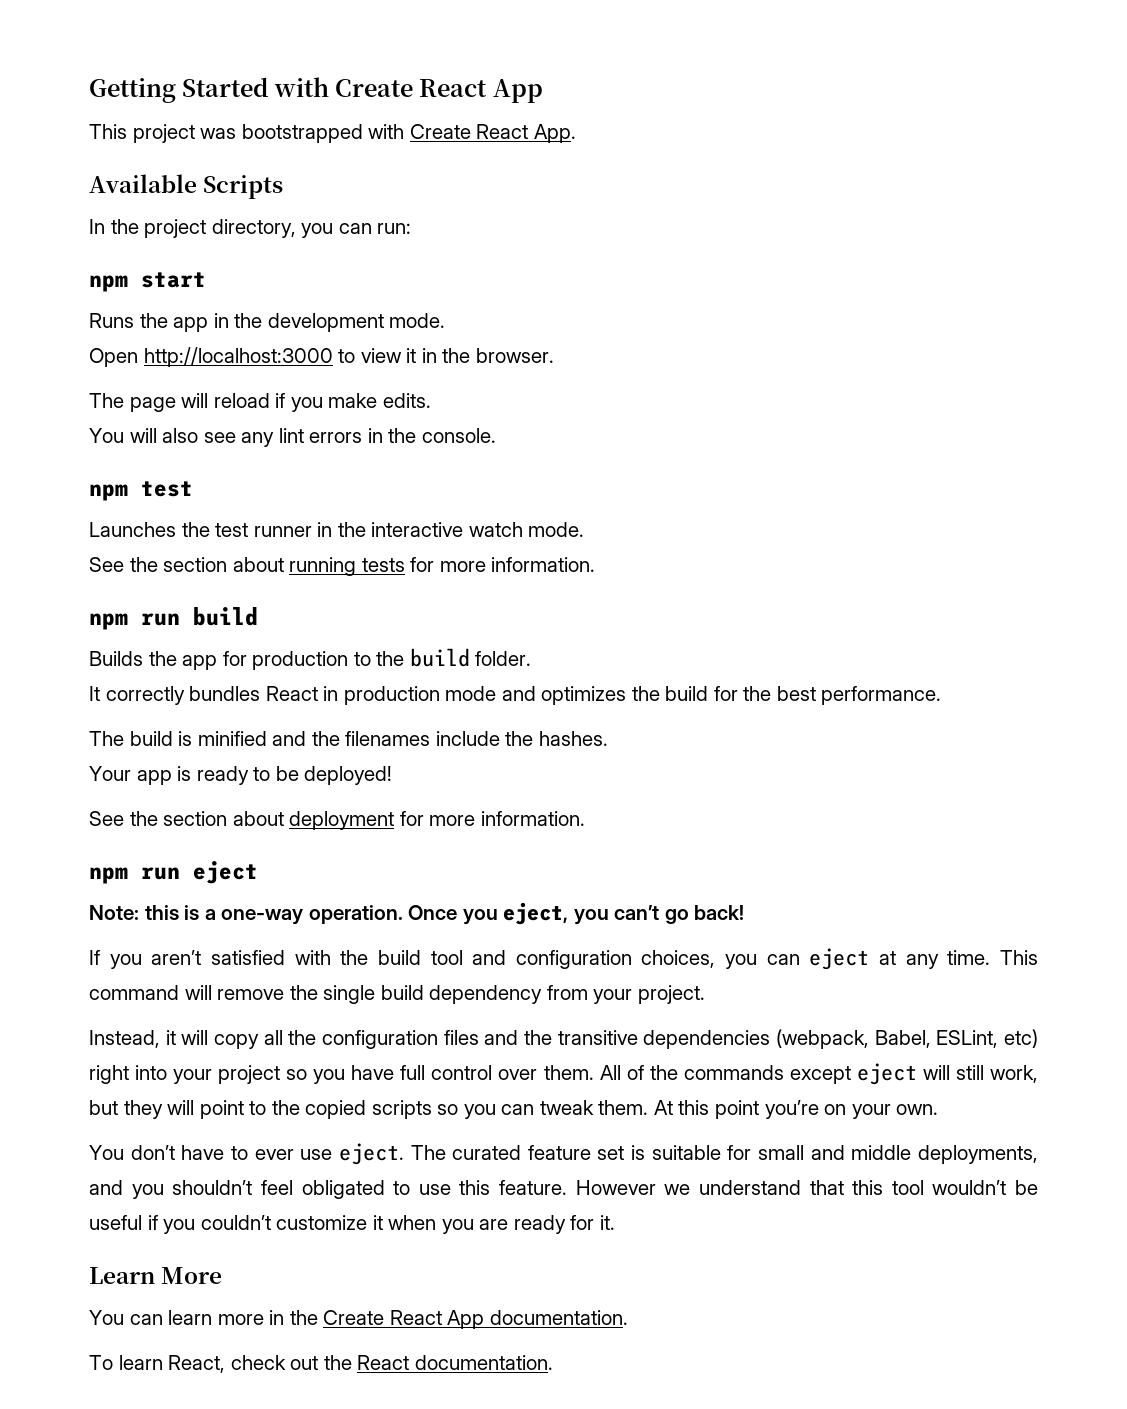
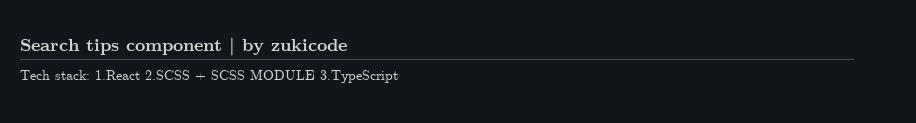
- Getting Started with Create React App
- This project was bootstrapped with Create React App.
- Available Scripts
- In the project directory, you can run:
- npm start
- Runs the app in the development mode.
- Open http://localhost:3000 to view it in the browser.
- The page will reload if you make edits.
- You will also see any lint errors in the console.
- npm test
- Launches the test runner in the interactive watch mode.
- See the section about running tests for more information.
- npm run build
- Builds the app for production to the build folder.
- It correctly bundles React in production mode and optimizes the build for the best performance.
- The build is minified and the filenames include the hashes.
- Your app is ready to be deployed!
- See the section about deployment for more information.
- npm run eject
- Note: this is a one-way operation. Once you eject, you can’t go back!
- If you aren’t satisfied with the build tool and configuration choices, you can eject at any time. This command will remove the single build dependency from your project.
- Instead, it will copy all the configuration files and the transitive dependencies (webpack, Babel, ESLint, etc) right into your project so you have full control over them. All of the commands except eject will still work, but they will point to the copied scripts so you can tweak them. At this point you’re on your own.
- You don’t have to ever use eject. The curated feature set is suitable for small and middle deployments, and you shouldn’t feel obligated to use this feature. However we understand that this tool wouldn’t be useful if you couldn’t customize it when you are ready for it.
- Learn More
- You can learn more in the Create React App documentation.
- To learn React, check out the React documentation.
+ Search tips component | by zukicode
+ Tech stack: 1.React 2.SCSS + SCSS MODULE 3.TypeScript

